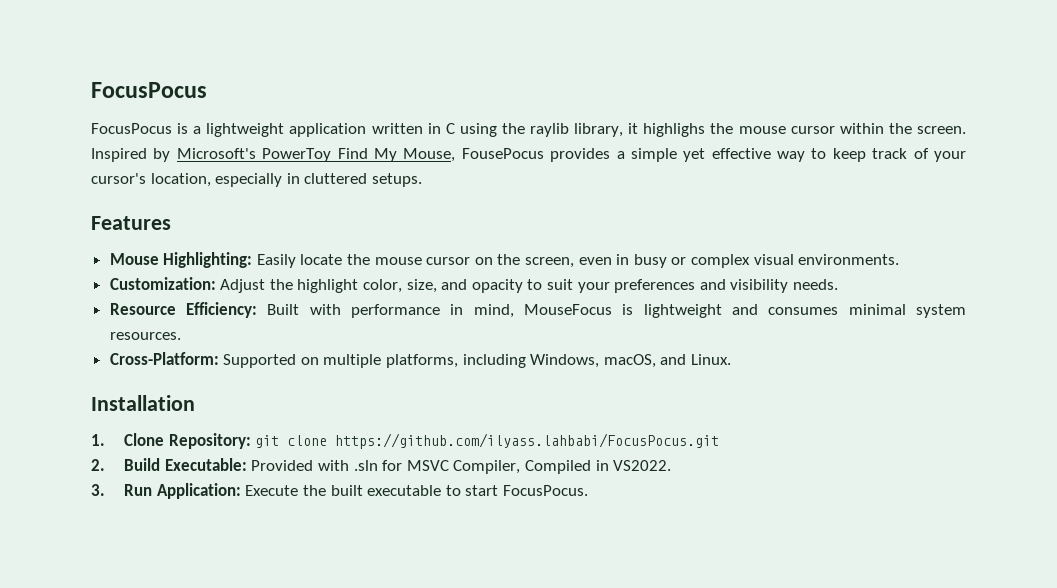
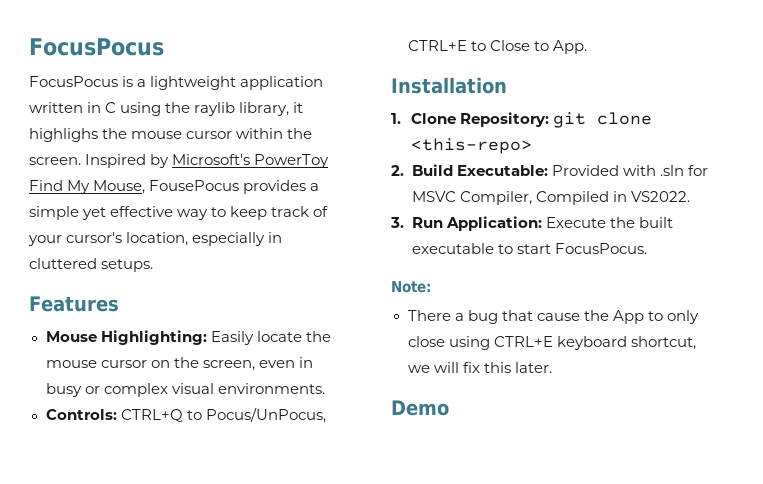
- Customization: Adjust the highlight color, size, and opacity to suit your preferences and visibility needs.
- Resource Efficiency: Built with performance in mind, MouseFocus is lightweight and consumes minimal system resources.
- Cross-Platform: Supported on multiple platforms, including Windows, macOS, and Linux.
+ Controls: CTRL+Q to Pocus/UnPocus, CTRL+E to Close to App.
- 1. Clone Repository: git clone https://github.com/ilyass.lahbabi/FocusPocus.git
+ 1. Clone Repository: git clone <this-repo>
+ Note:
+ There a bug that cause the App to only close using CTRL+E keyboard shortcut, we will fix this later.
+ Demo

